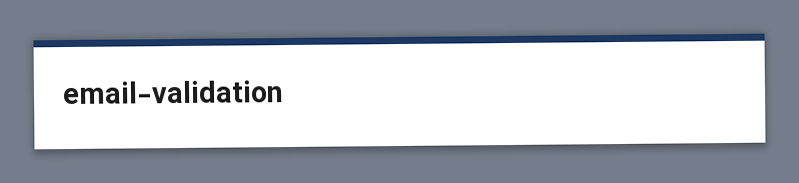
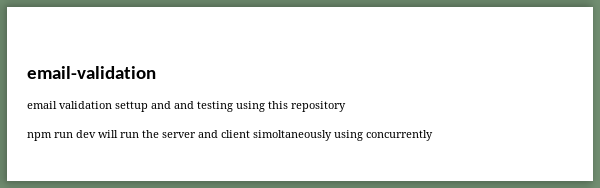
+ email validation settup and and testing using this repository
+ npm run dev will run the server and client simoltaneously using concurrently

